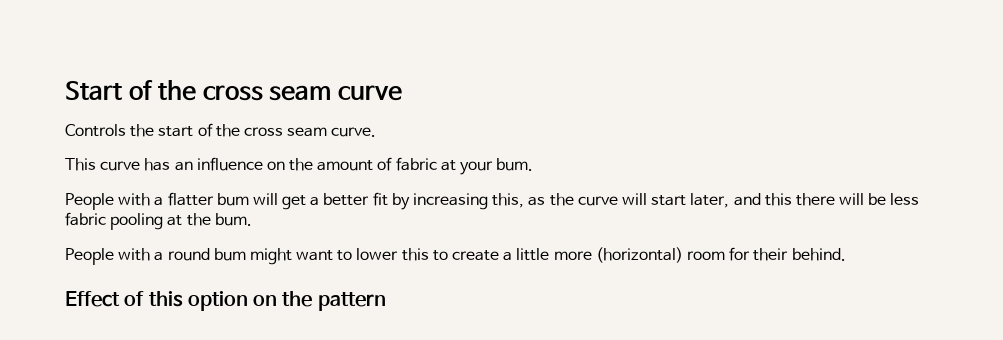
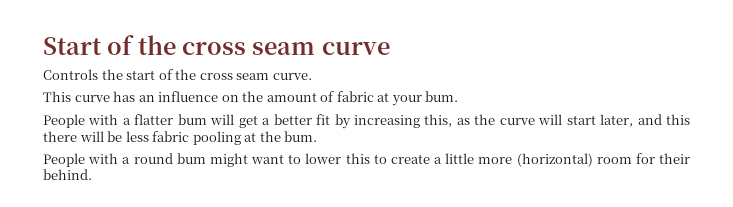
- Effect of this option on the pattern

